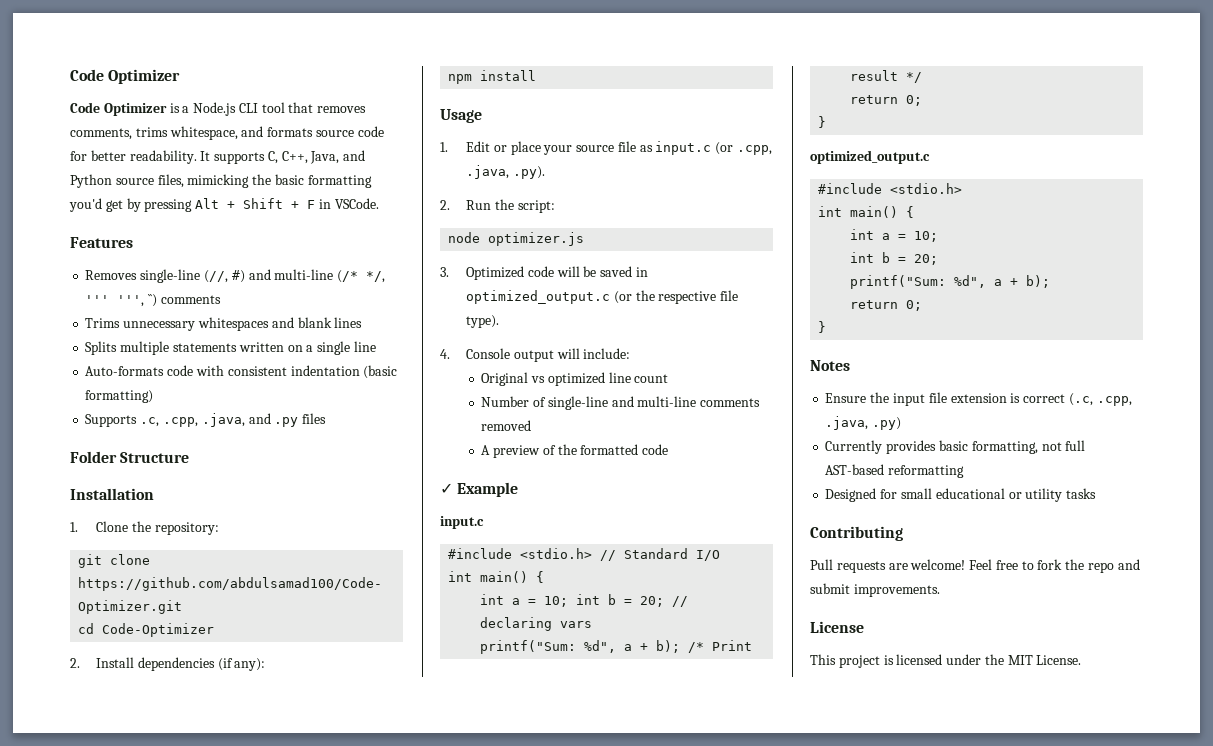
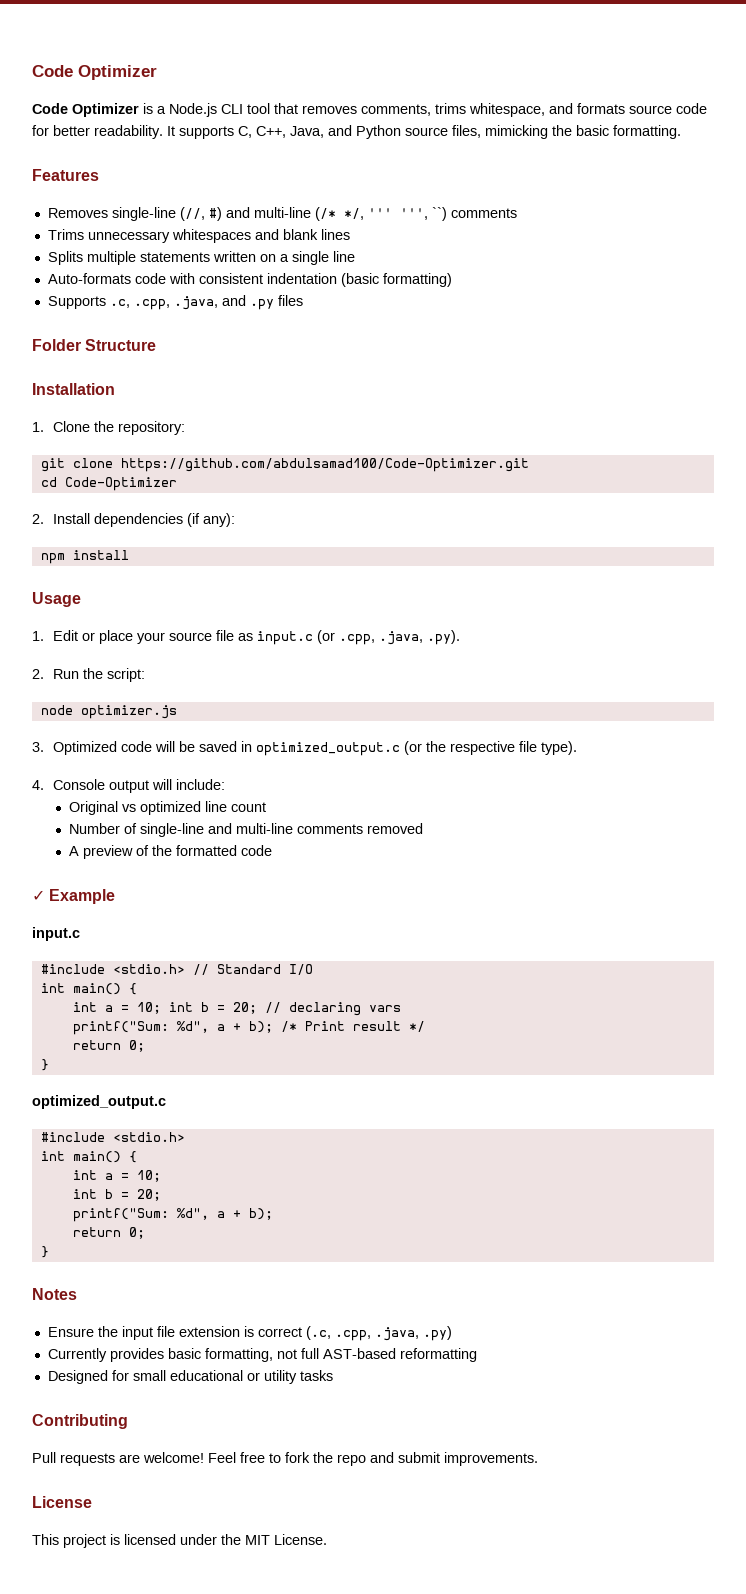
- It supports C, C++, Java, and Python source files, mimicking the basic formatting you'd get by pressing Alt + Shift + F in VSCode.
+ It supports C, C++, Java, and Python source files, mimicking the basic formatting.

